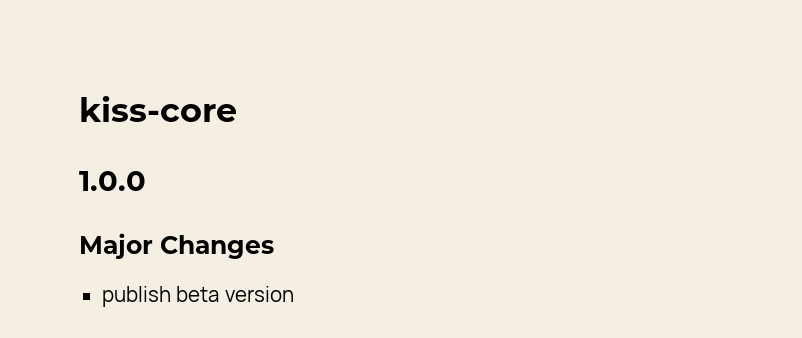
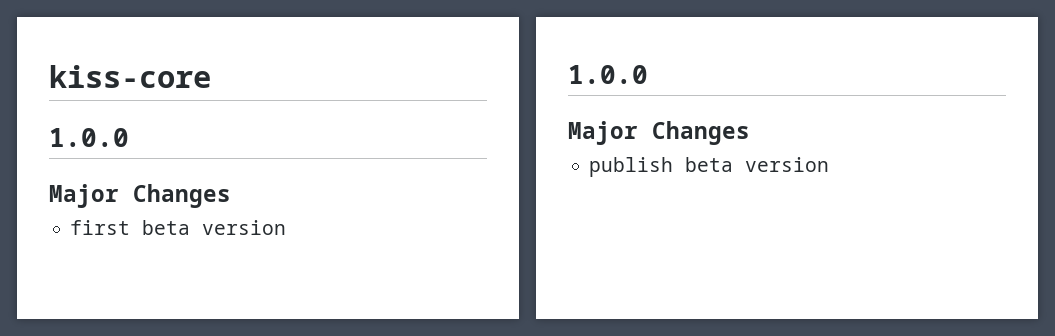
+ first beta version
+ 1.0.0
+ Major Changes

